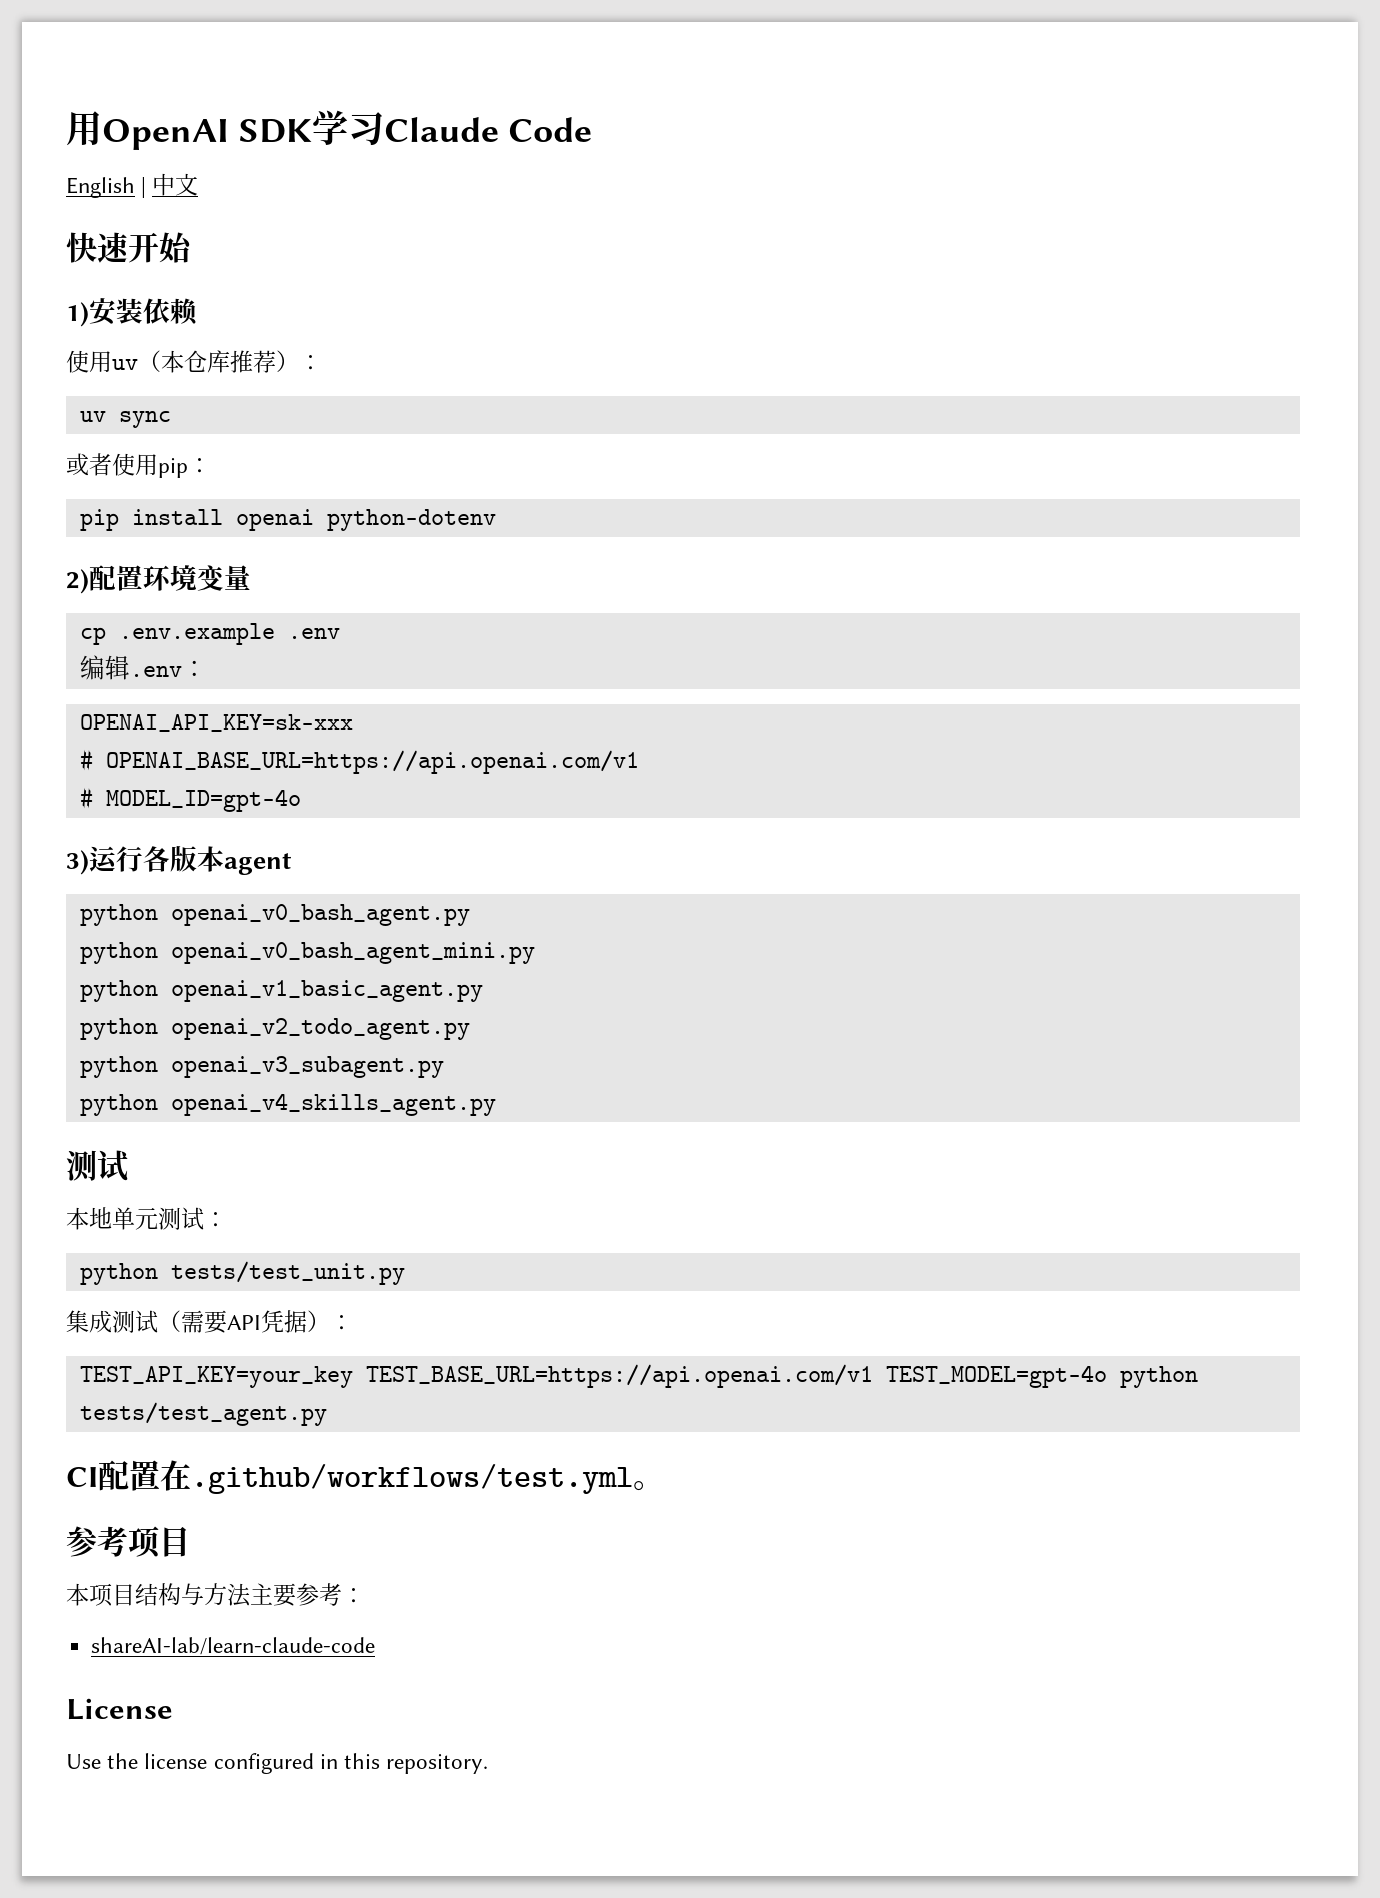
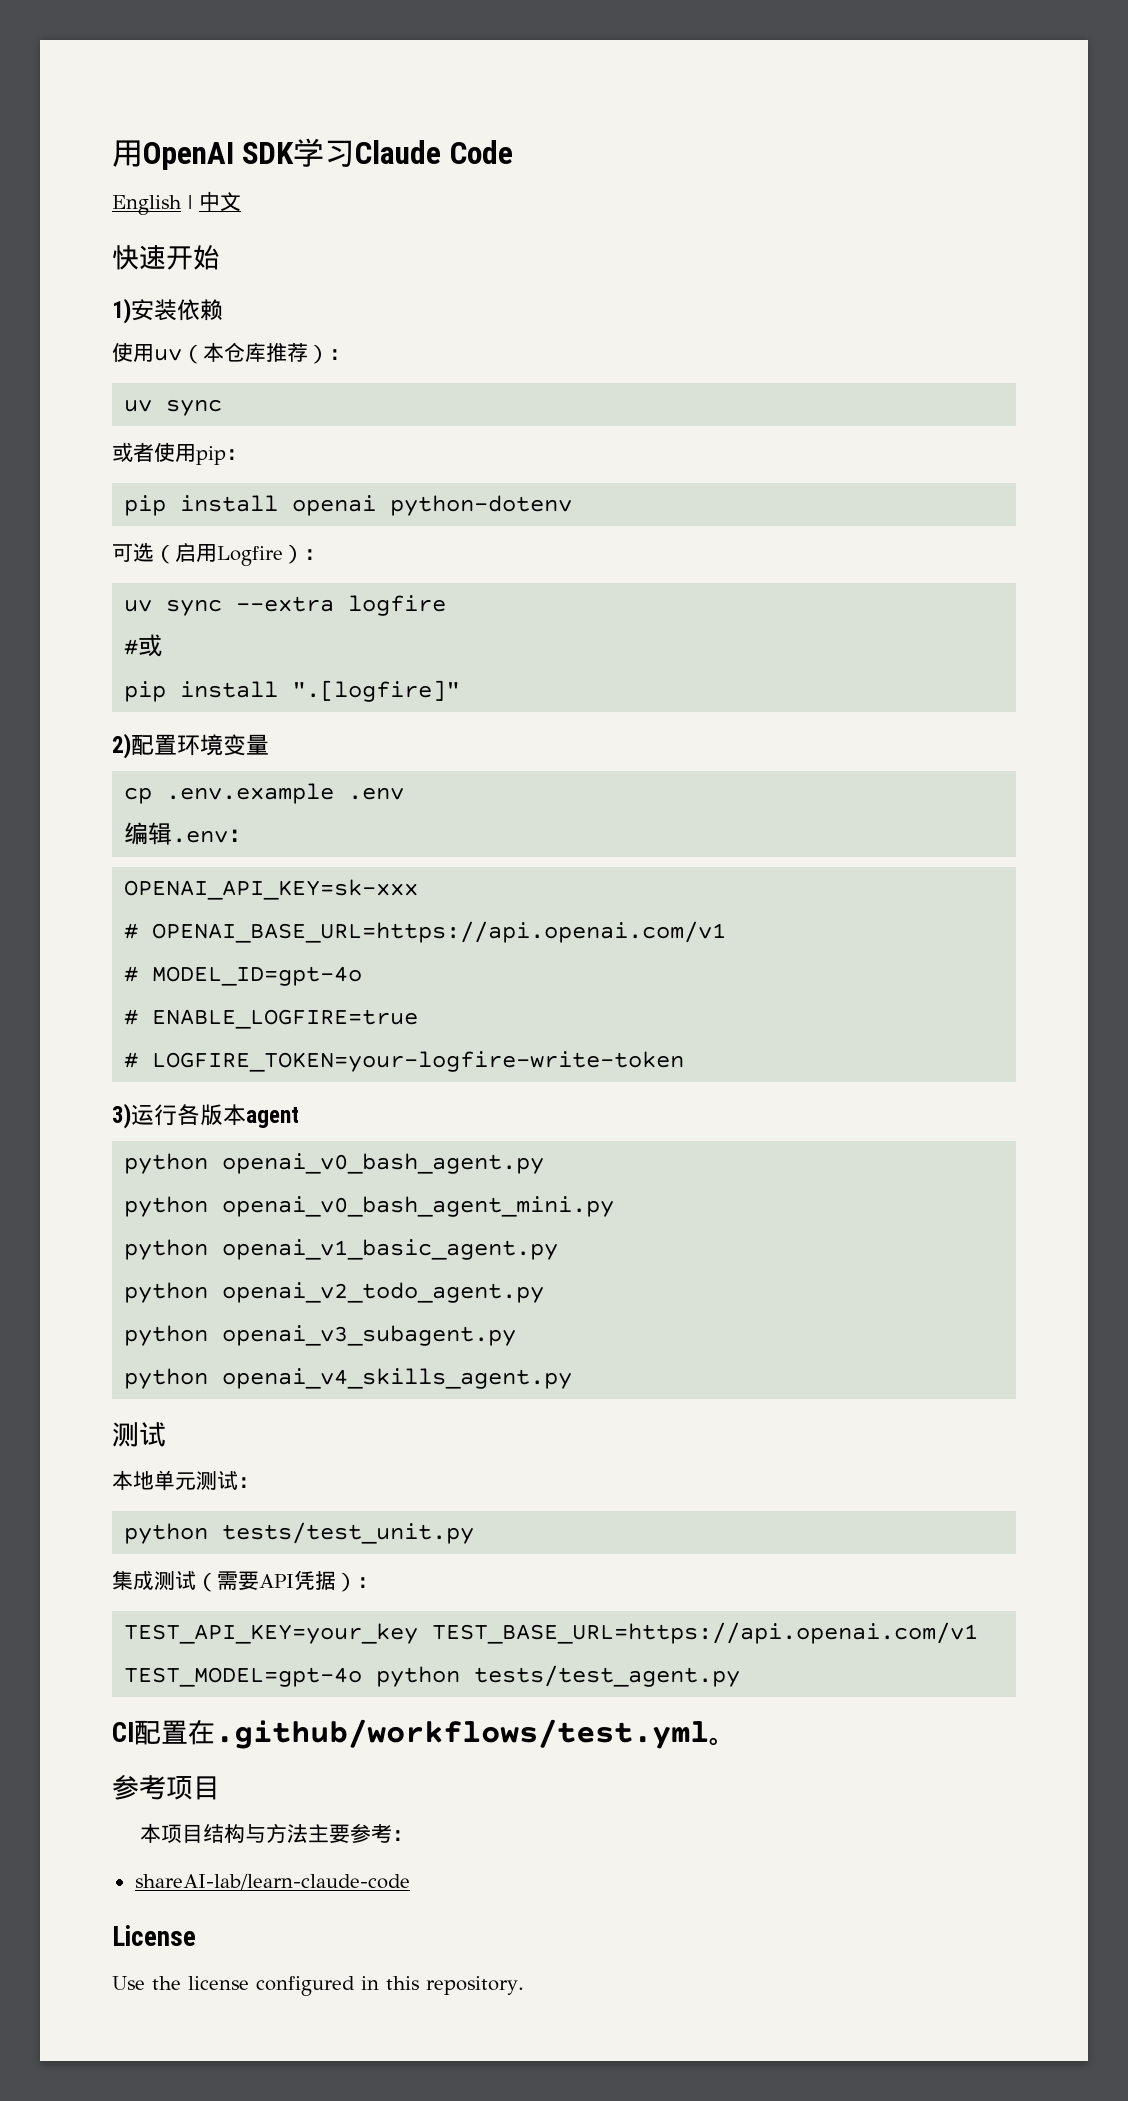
+ 可选（启用Logfire）：
+ uv sync --extra logfire
+ #或
+ pip install ".[logfire]"
+ # ENABLE_LOGFIRE=true
+ # LOGFIRE_TOKEN=your-logfire-write-token

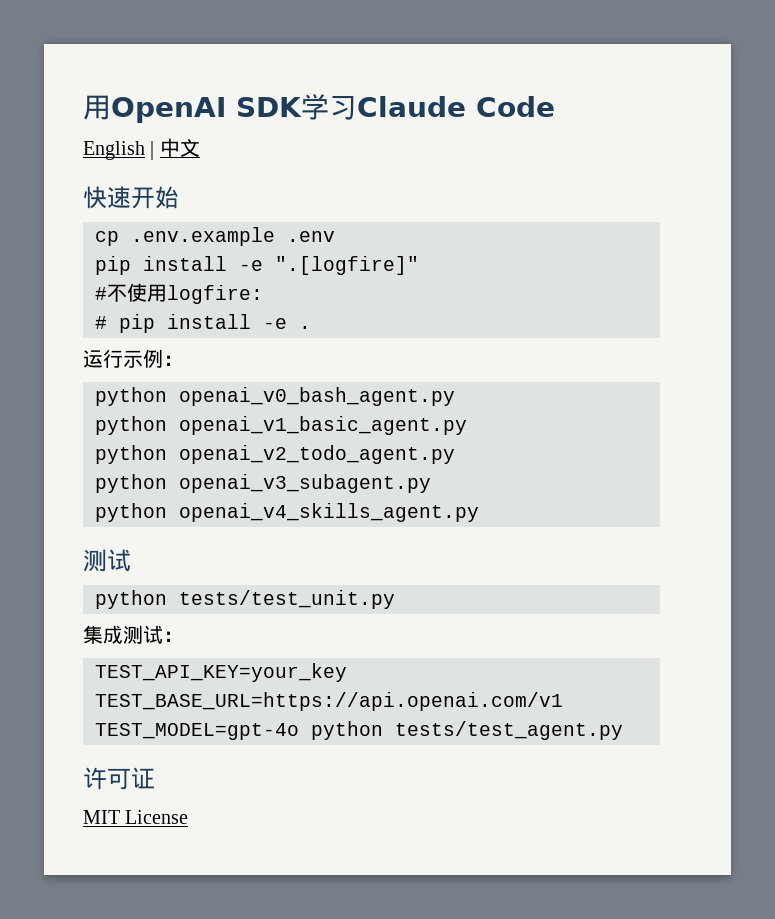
- 1)安装依赖
- 使用uv（本仓库推荐）：
- uv sync
- 或者使用pip：
- pip install openai python-dotenv
- 可选（启用Logfire）：
- uv sync --extra logfire
- #或
- pip install ".[logfire]"
- 2)配置环境变量
- 编辑.env：
- OPENAI_API_KEY=sk-xxx
- # OPENAI_BASE_URL=https://api.openai.com/v1
- # MODEL_ID=gpt-4o
- # ENABLE_LOGFIRE=true
- # LOGFIRE_TOKEN=your-logfire-write-token
- 3)运行各版本agent
+ pip install -e ".[logfire]"
+ #不使用logfire:
+ # pip install -e .
+ 运行示例：
- python openai_v0_bash_agent_mini.py
- 本地单元测试：
- 集成测试（需要API凭据）：
+ 集成测试：
- CI配置在.github/workflows/test.yml。
- 参考项目
- 本项目结构与方法主要参考：
- shareAI-lab/learn-claude-code
- License
- Use the license configured in this repository.
+ 许可证
+ MIT License

